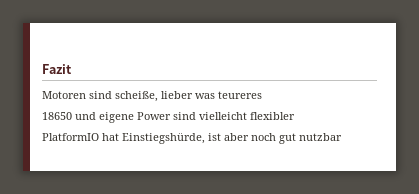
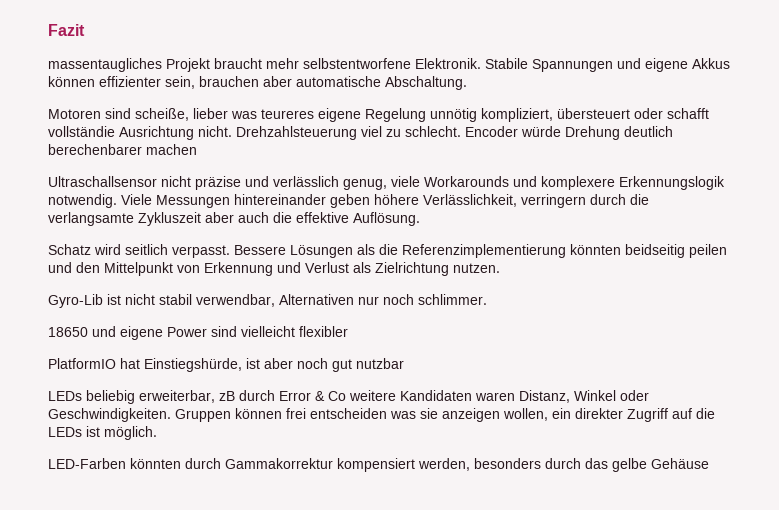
+ massentaugliches Projekt braucht mehr selbstentworfene Elektronik. Stabile Spannungen und eigene Akkus können effizienter sein, brauchen aber automatische Abschaltung.
- Motoren sind scheiße, lieber was teureres
+ Motoren sind scheiße, lieber was teureres eigene Regelung unnötig kompliziert, übersteuert oder schafft vollständie Ausrichtung nicht. Drehzahlsteuerung viel zu schlecht. Encoder würde Drehung deutlich berechenbarer machen
+ Ultraschallsensor nicht präzise und verlässlich genug, viele Workarounds und komplexere Erkennungslogik notwendig. Viele Messungen hintereinander geben höhere Verlässlichkeit, verringern durch die verlangsamte Zykluszeit aber auch die effektive Auflösung.
+ Schatz wird seitlich verpasst. Bessere Lösungen als die Referenzimplementierung könnten beidseitig peilen und den Mittelpunkt von Erkennung und Verlust als Zielrichtung nutzen.
+ Gyro-Lib ist nicht stabil verwendbar, Alternativen nur noch schlimmer.
+ LEDs beliebig erweiterbar, zB durch Error & Co weitere Kandidaten waren Distanz, Winkel oder Geschwindigkeiten. Gruppen können frei entscheiden was sie anzeigen wollen, ein direkter Zugriff auf die LEDs ist möglich.
+ LED-Farben könnten durch Gammakorrektur kompensiert werden, besonders durch das gelbe Gehäuse

